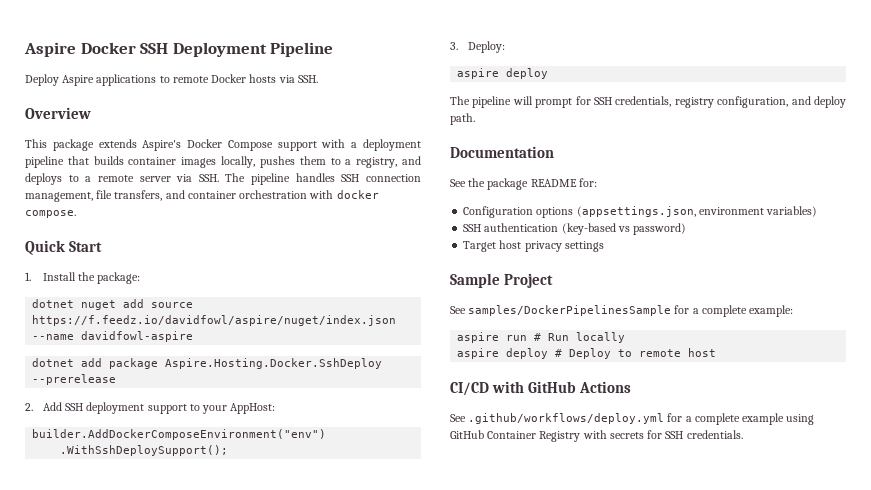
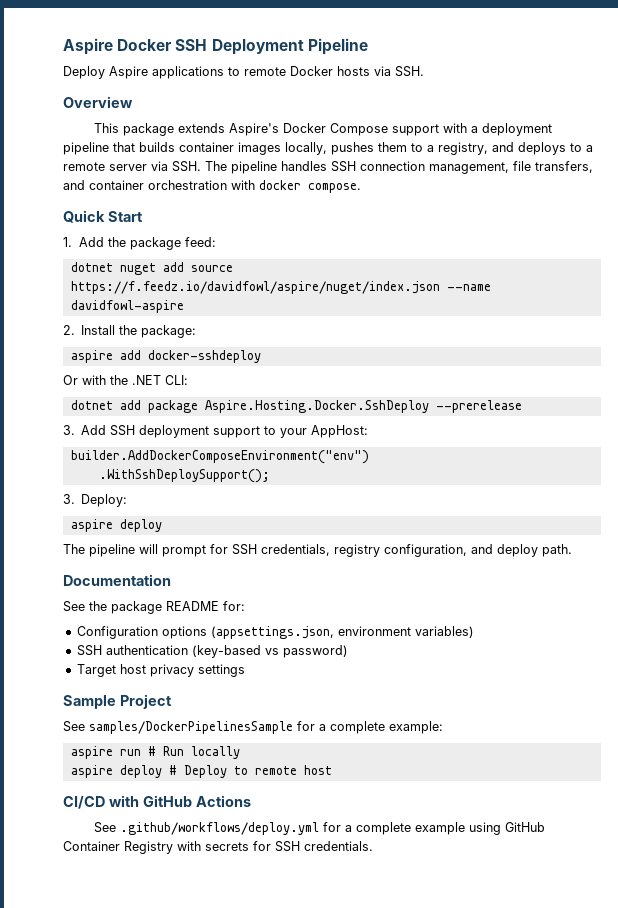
- 1. Install the package:
+ 1. Add the package feed:
+ 2. Install the package:
+ aspire add docker-sshdeploy
+ Or with the .NET CLI:
- 2. Add SSH deployment support to your AppHost:
+ 3. Add SSH deployment support to your AppHost:

